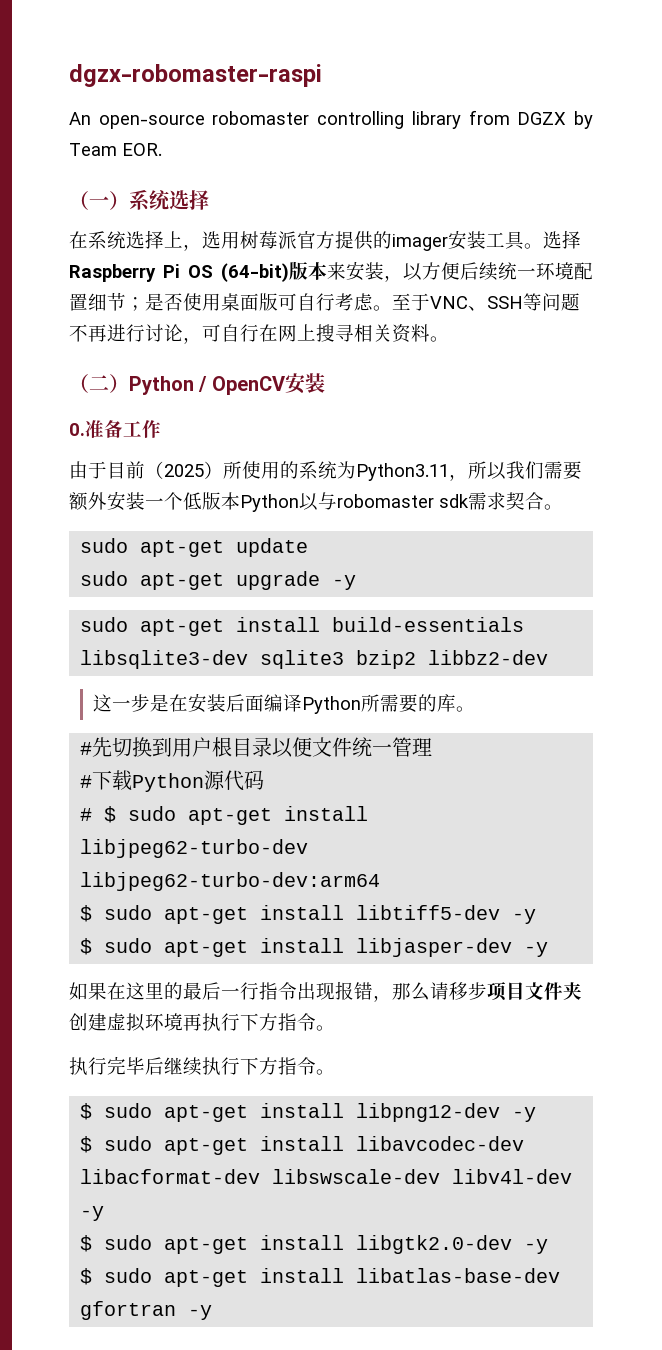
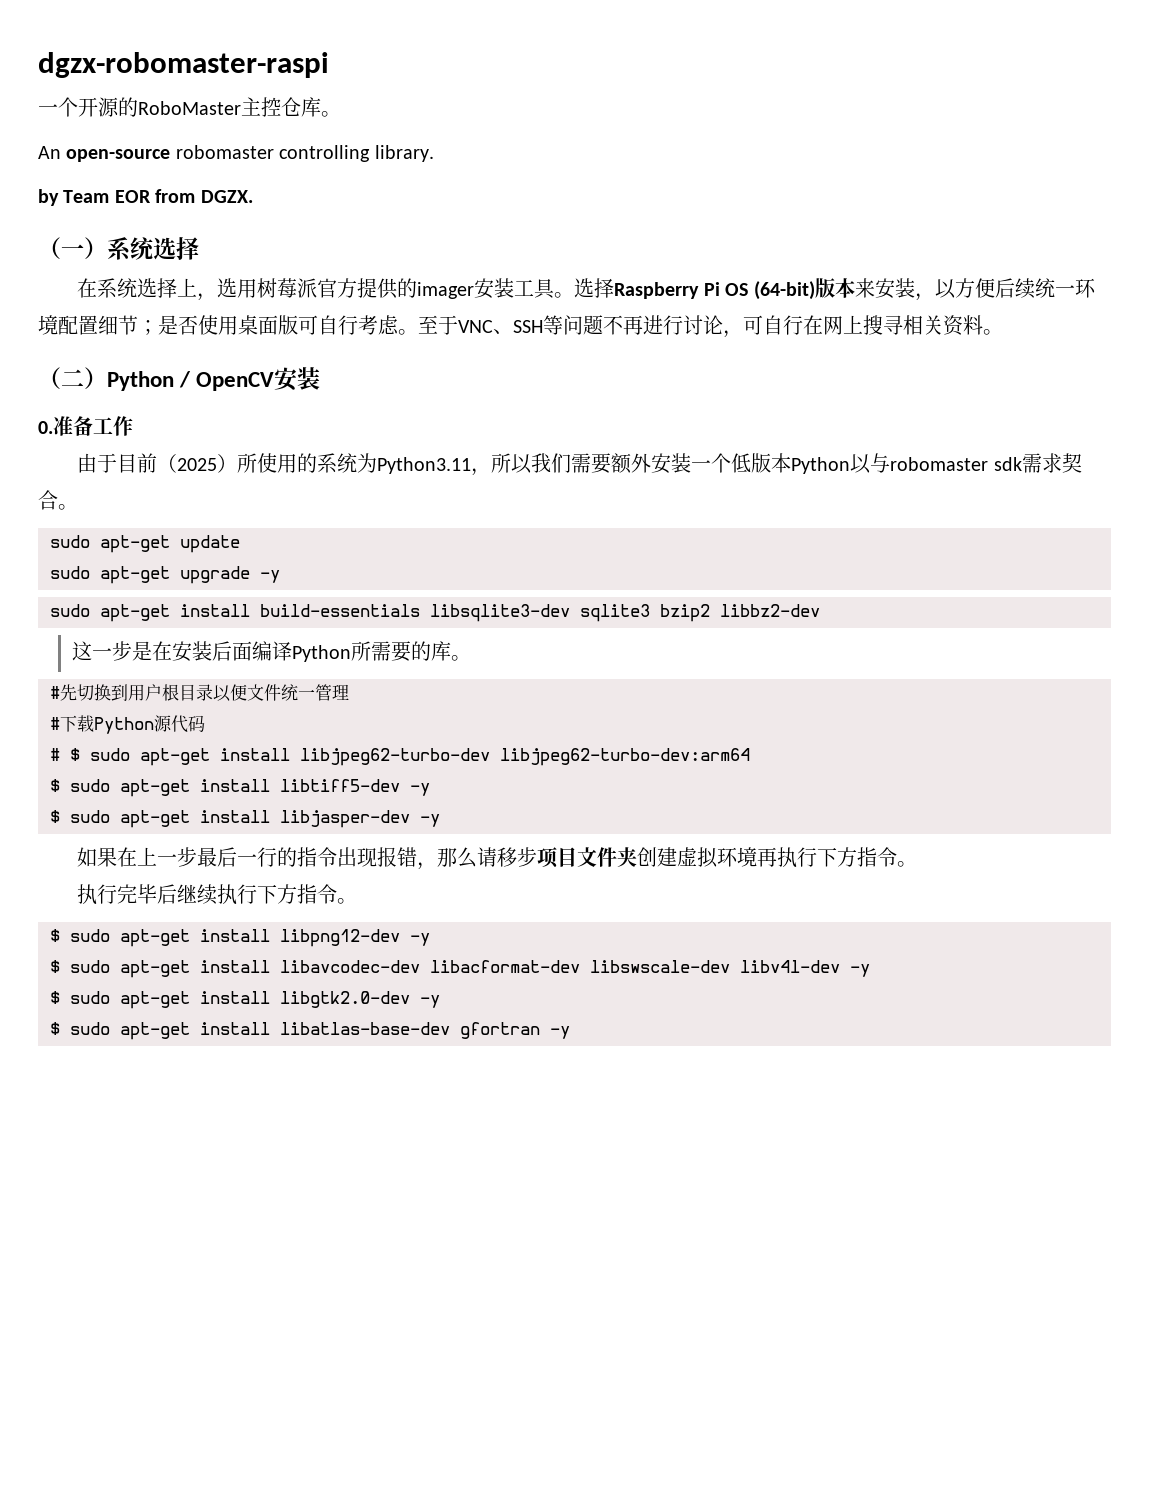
- An open-source robomaster controlling library from DGZX by Team EOR.
+ 一个开源的RoboMaster主控仓库。
+ An open-source robomaster controlling library.
+ by Team EOR from DGZX.
- 如果在这里的最后一行指令出现报错，那么请移步项目文件夹创建虚拟环境再执行下方指令。
+ 如果在上一步最后一行的指令出现报错，那么请移步项目文件夹创建虚拟环境再执行下方指令。

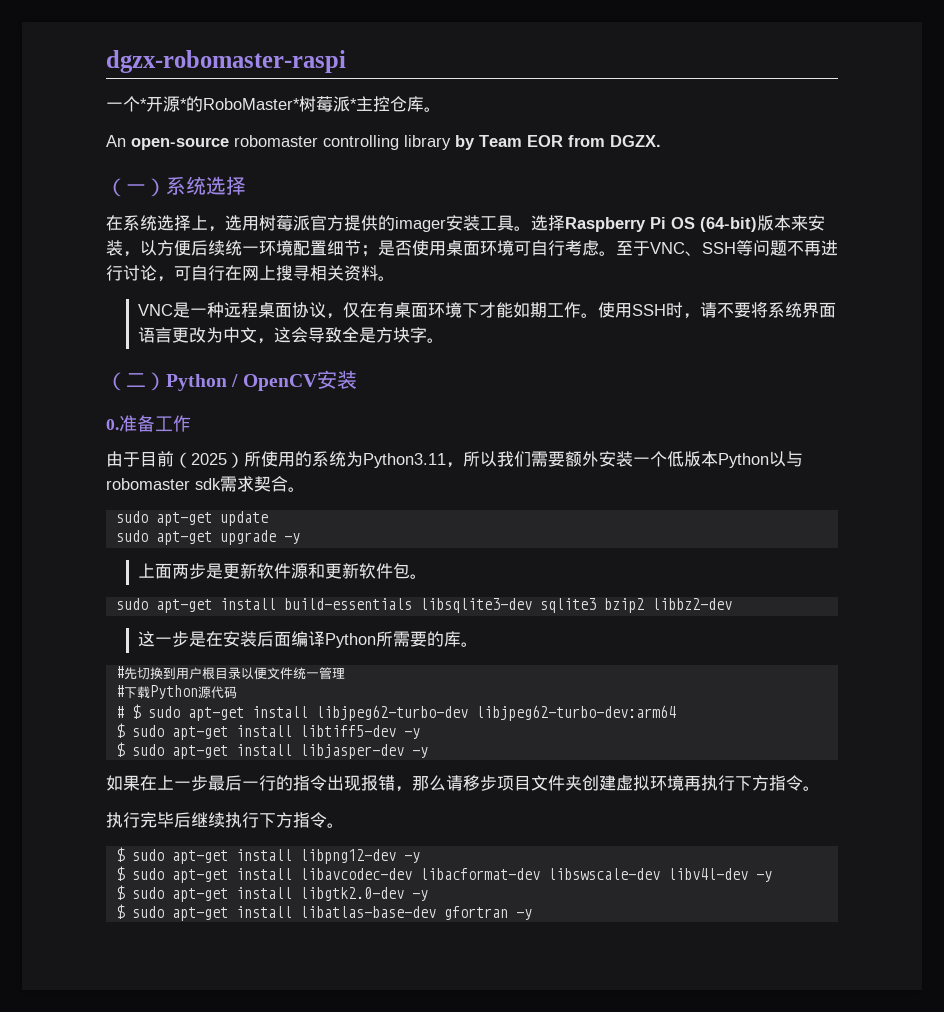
- 一个开源的RoboMaster主控仓库。
+ 一个*开源*的RoboMaster*树莓派*主控仓库。
- An open-source robomaster controlling library.
- by Team EOR from DGZX.
+ An open-source robomaster controlling library by Team EOR from DGZX.
- 选择Raspberry Pi OS (64-bit)版本来安装，以方便后续统一环境配置细节；是否使用桌面版可自行考虑。
+ 选择Raspberry Pi OS (64-bit)版本来安装，以方便后续统一环境配置细节；是否使用桌面环境可自行考虑。
+ VNC是一种远程桌面协议，仅在有桌面环境下才能如期工作。使用SSH时，请不要将系统界面语言更改为中文，这会导致全是方块字。
+ 上面两步是更新软件源和更新软件包。

